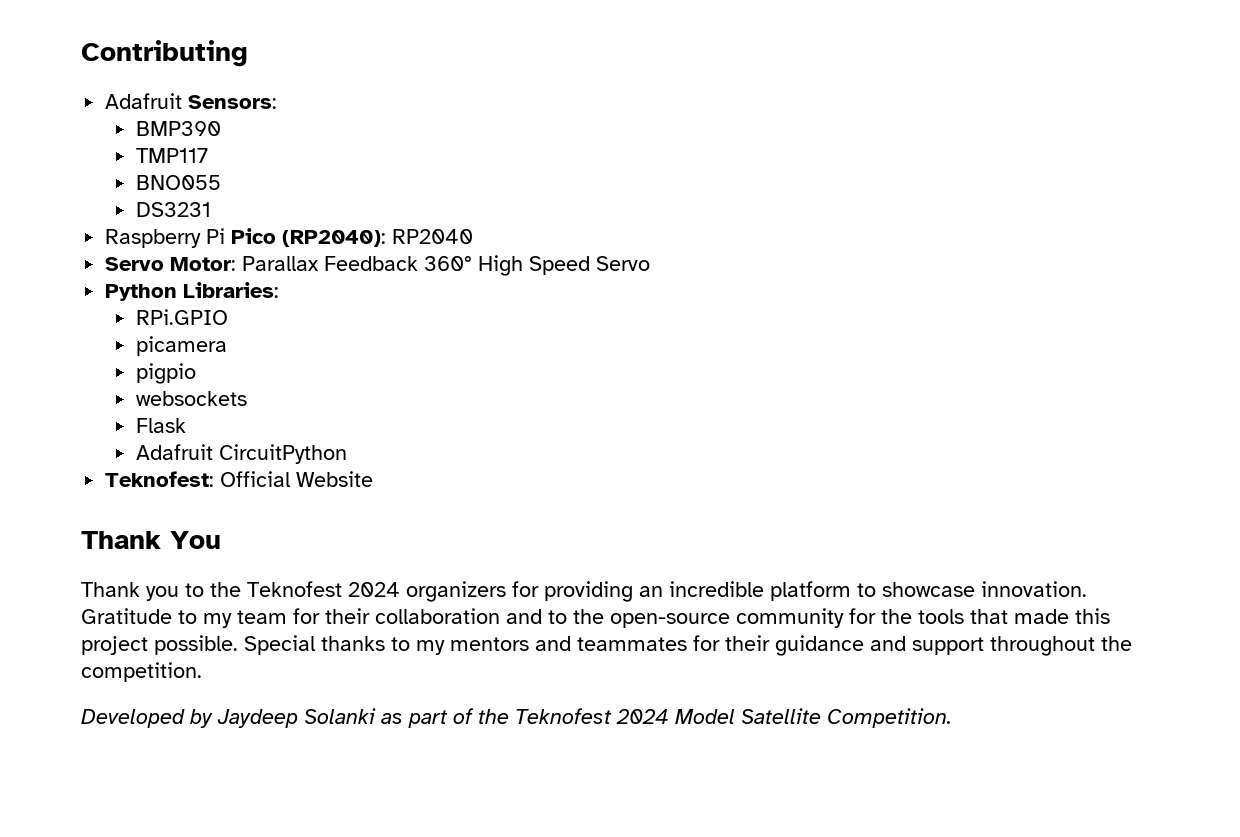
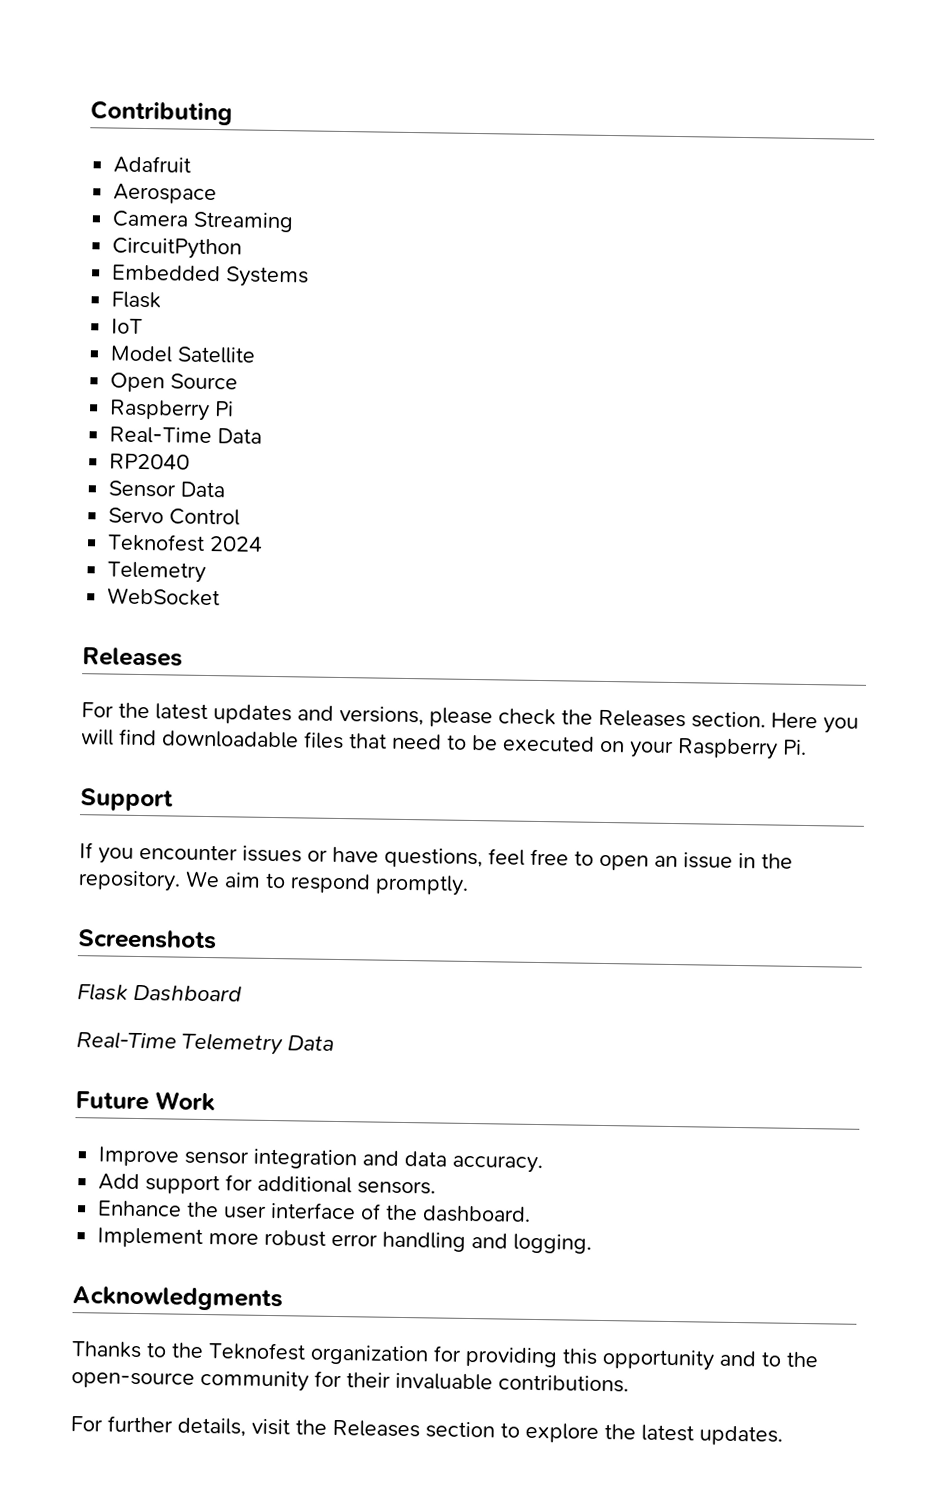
- Adafruit Sensors:
- BMP390
- TMP117
- BNO055
- DS3231
+ Adafruit
+ Aerospace
+ Camera Streaming
+ CircuitPython
+ Embedded Systems
+ Flask
+ IoT
+ Model Satellite
+ Open Source
- Raspberry Pi Pico (RP2040): RP2040
+ Raspberry Pi
+ Real-Time Data
+ RP2040
- Servo Motor: Parallax Feedback 360° High Speed Servo
- Python Libraries:
- RPi.GPIO
- picamera
- pigpio
- websockets
- Flask
- Adafruit CircuitPython
- Teknofest: Official Website
- Thank You
- Thank you to the Teknofest 2024 organizers for providing an incredible platform to showcase innovation. Gratitude to my team for their collaboration and to the open-source community for the tools that made this project possible. Special thanks to my mentors and teammates for their guidance and support throughout the competition.
- Developed by Jaydeep Solanki as part of the Teknofest 2024 Model Satellite Competition.
+ Sensor Data
+ Servo Control
+ Teknofest 2024
+ Telemetry
+ WebSocket
+ Releases
+ For the latest updates and versions, please check the Releases section. Here you will find downloadable files that need to be executed on your Raspberry Pi.
+ Support
+ If you encounter issues or have questions, feel free to open an issue in the repository. We aim to respond promptly.
+ Screenshots
+ Flask Dashboard
+ Real-Time Telemetry Data
+ Future Work
+ Improve sensor integration and data accuracy.
+ Add support for additional sensors.
+ Enhance the user interface of the dashboard.
+ Implement more robust error handling and logging.
+ Acknowledgments
+ Thanks to the Teknofest organization for providing this opportunity and to the open-source community for their invaluable contributions.
+ For further details, visit the Releases section to explore the latest updates.

